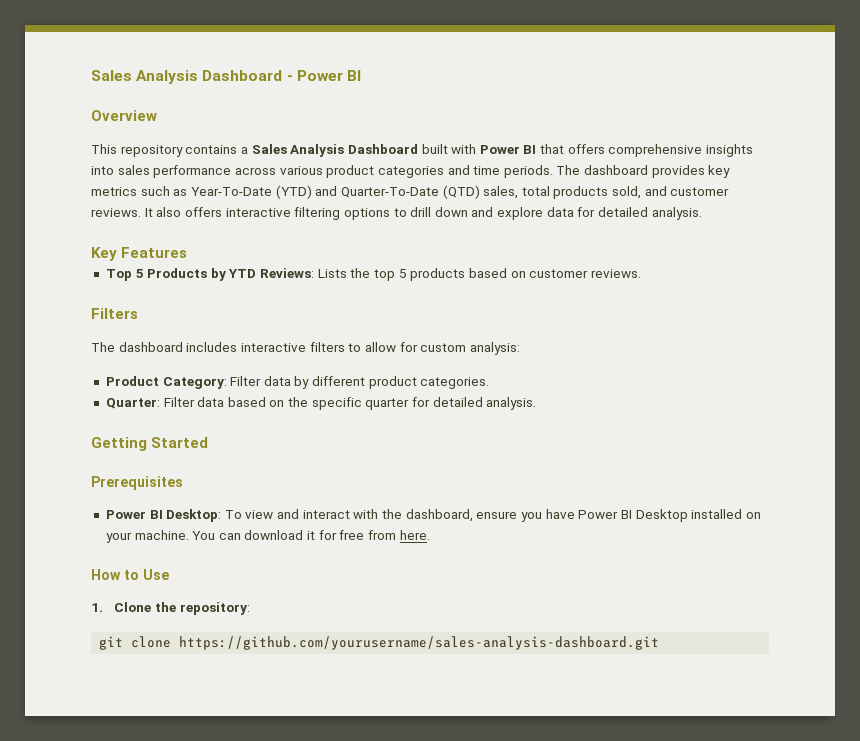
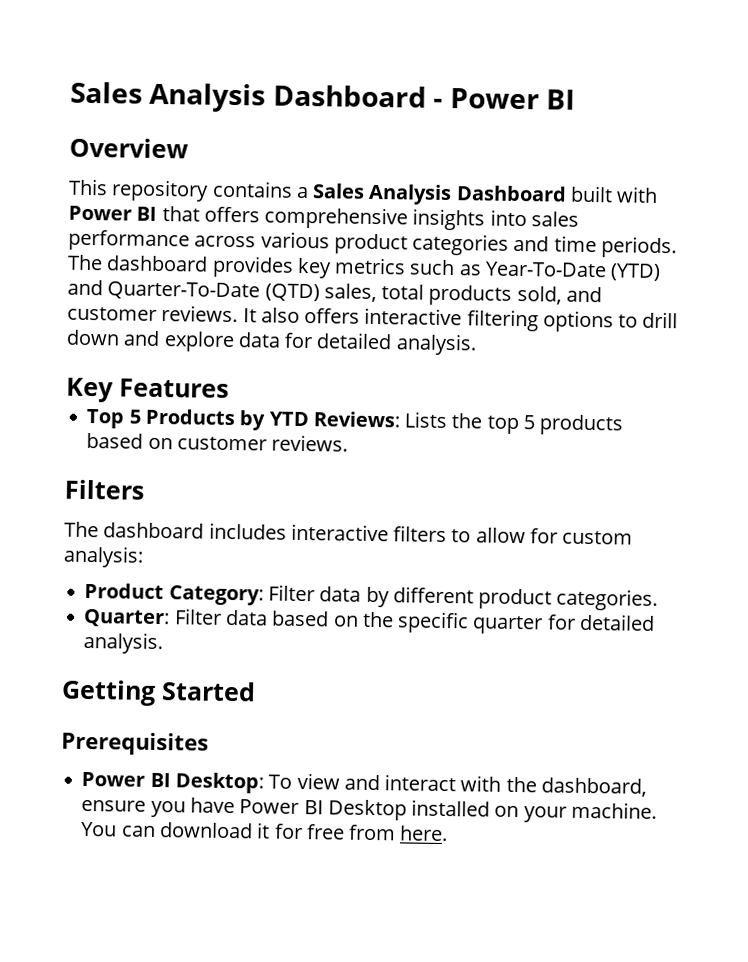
- How to Use
- 1. Clone the repository:
- git clone https://github.com/yourusername/sales-analysis-dashboard.git

